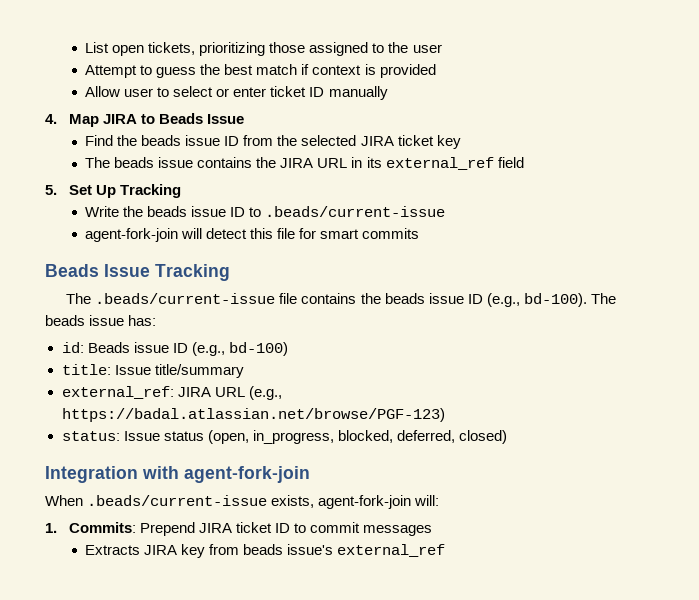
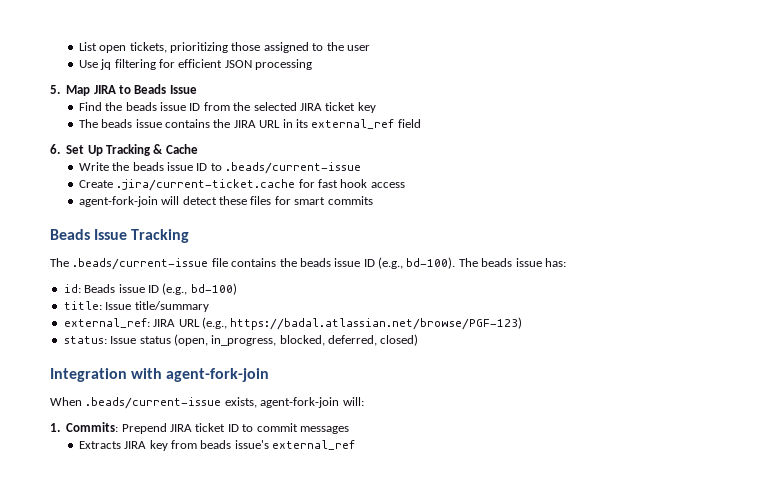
- Attempt to guess the best match if context is provided
- Allow user to select or enter ticket ID manually
- 4. Map JIRA to Beads Issue
+ Use jq filtering for efficient JSON processing
+ 5. Map JIRA to Beads Issue
- 5. Set Up Tracking
+ 6. Set Up Tracking & Cache
+ Create .jira/current-ticket.cache for fast hook access
- agent-fork-join will detect this file for smart commits
+ agent-fork-join will detect these files for smart commits

